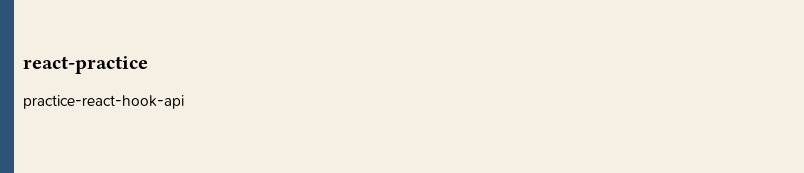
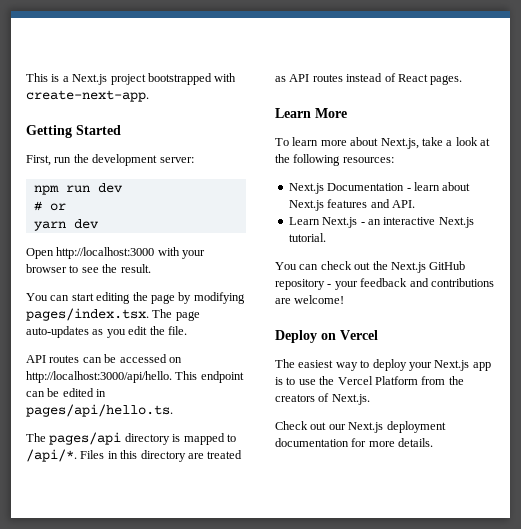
- react-practice
- practice-react-hook-api
+ This is a Next.js project bootstrapped with create-next-app.
+ Getting Started
+ First, run the development server:
+ npm run dev
+ # or
+ yarn dev
+ Open http://localhost:3000 with your browser to see the result.
+ You can start editing the page by modifying pages/index.tsx. The page auto-updates as you edit the file.
+ API routes can be accessed on http://localhost:3000/api/hello. This endpoint can be edited in pages/api/hello.ts.
+ The pages/api directory is mapped to /api/*. Files in this directory are treated as API routes instead of React pages.
+ Learn More
+ To learn more about Next.js, take a look at the following resources:
+ Next.js Documentation - learn about Next.js features and API.
+ Learn Next.js - an interactive Next.js tutorial.
+ You can check out the Next.js GitHub repository - your feedback and contributions are welcome!
+ Deploy on Vercel
+ The easiest way to deploy your Next.js app is to use the Vercel Platform from the creators of Next.js.
+ Check out our Next.js deployment documentation for more details.

